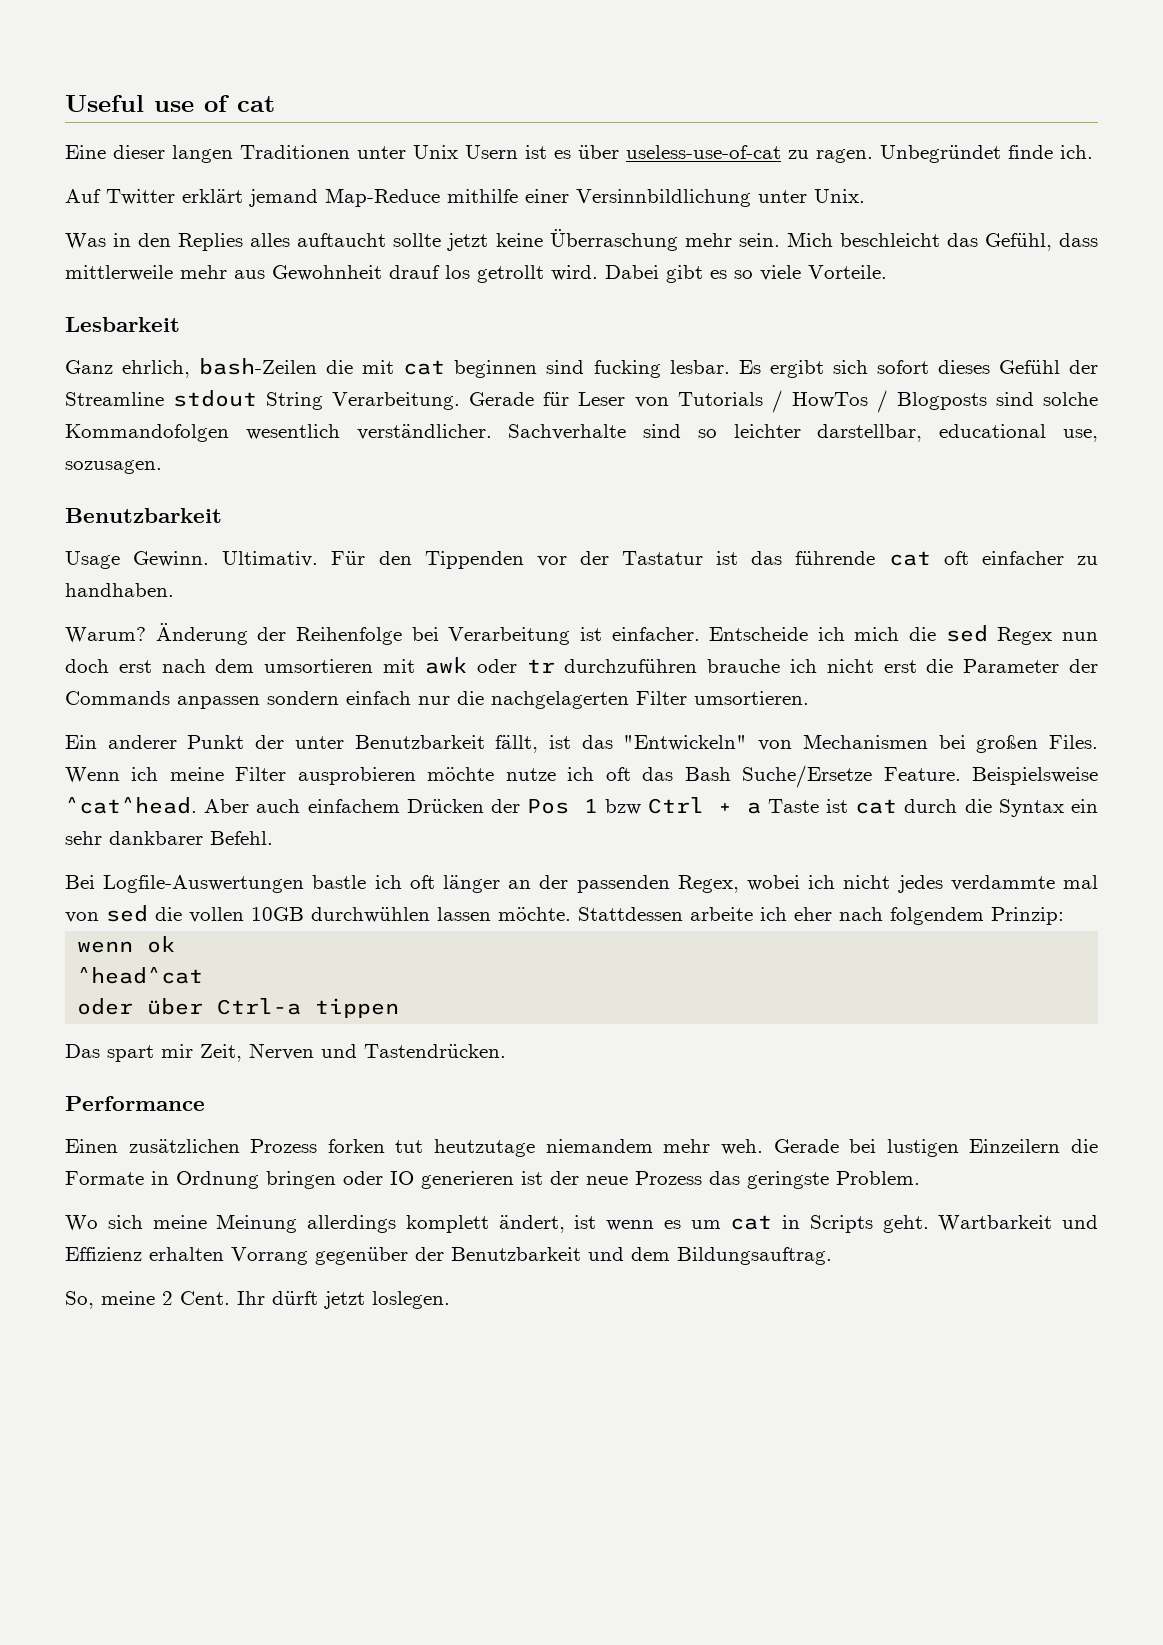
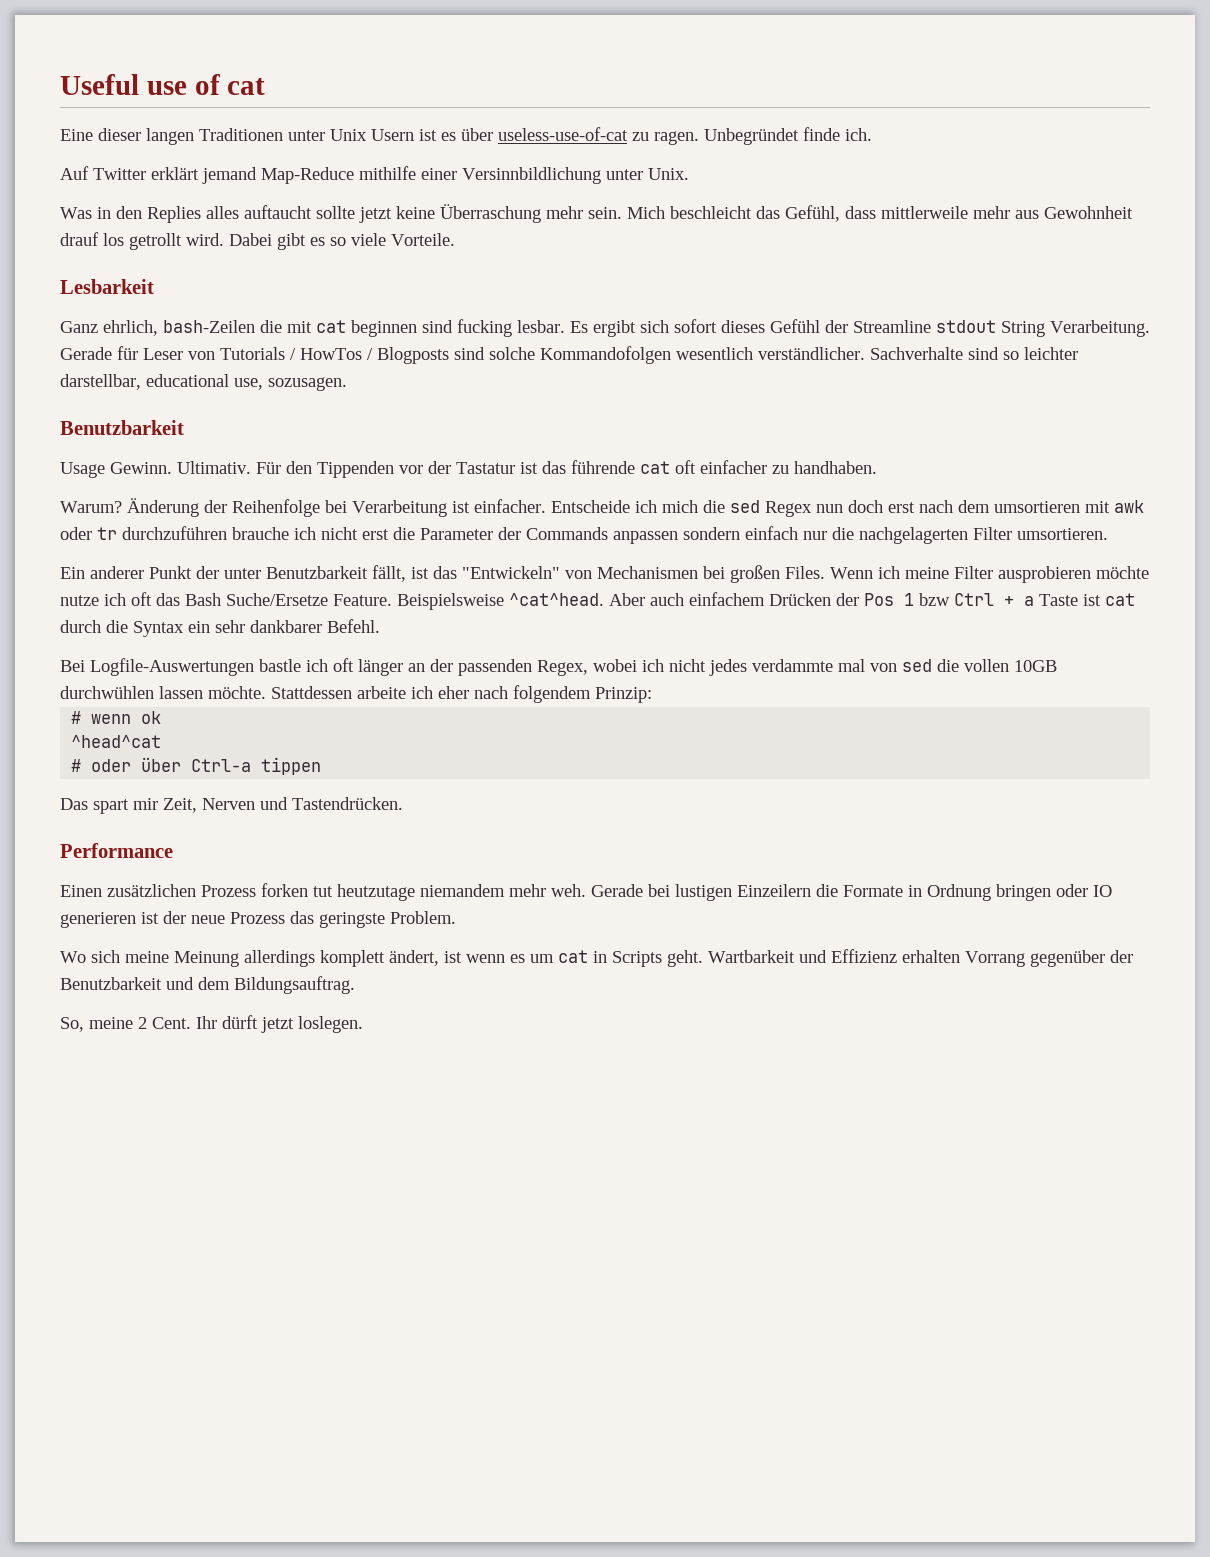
- wenn ok
+ # wenn ok
- oder über Ctrl-a tippen
+ # oder über Ctrl-a tippen

